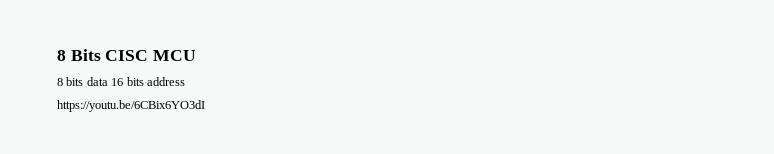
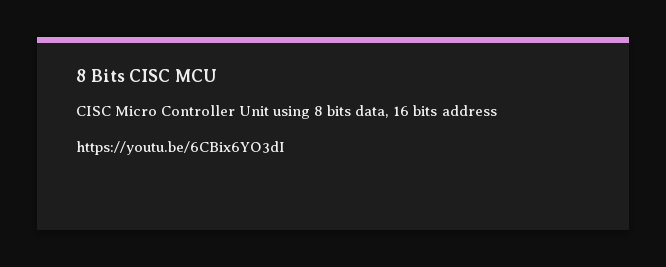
- 8 bits data 16 bits address
+ CISC Micro Controller Unit using 8 bits data, 16 bits address

